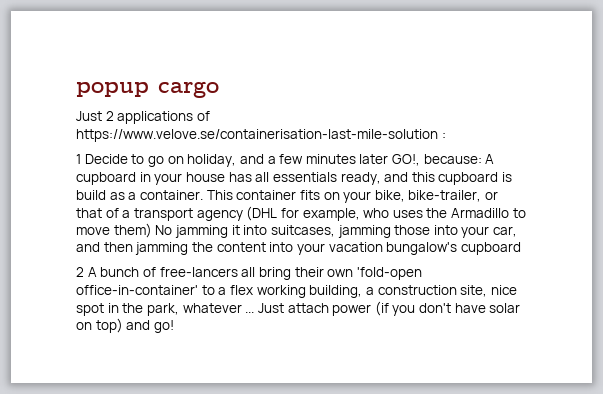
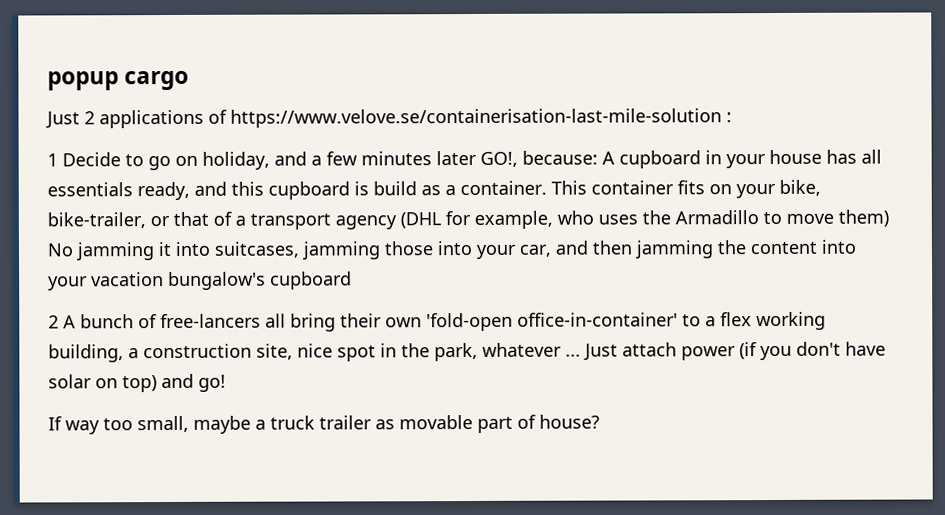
+ If way too small, maybe a truck trailer as movable part of house?

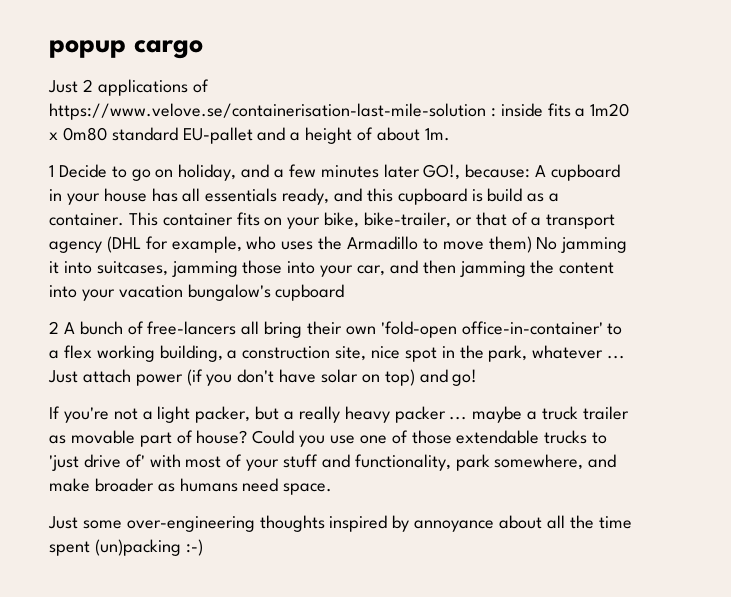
- Just 2 applications of https://www.velove.se/containerisation-last-mile-solution :
+ Just 2 applications of https://www.velove.se/containerisation-last-mile-solution : inside fits a 1m20 x 0m80 standard EU-pallet and a height of about 1m.
- If way too small, maybe a truck trailer as movable part of house?
+ If you're not a light packer, but a really heavy packer ... maybe a truck trailer as movable part of house?
+ Could you use one of those extendable trucks to 'just drive of' with most of your stuff and functionality, park somewhere, and make broader as humans need space.
+ Just some over-engineering thoughts inspired by annoyance about all the time spent (un)packing :-)

